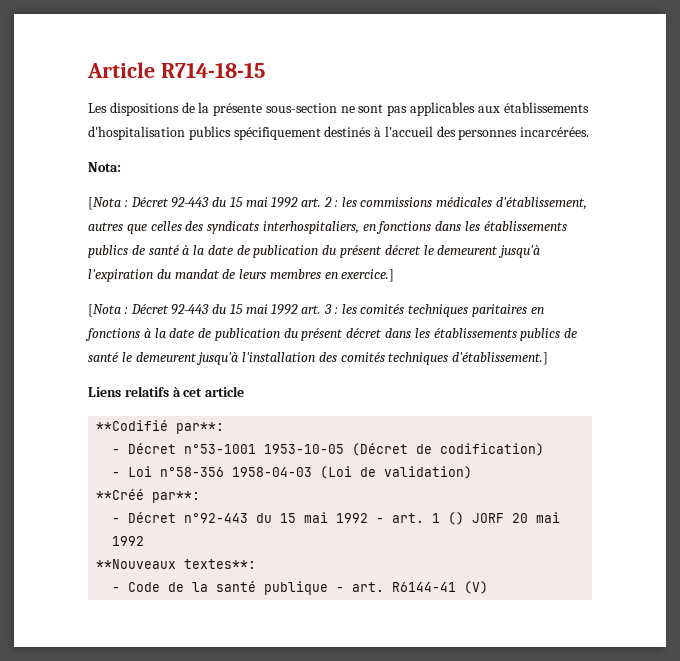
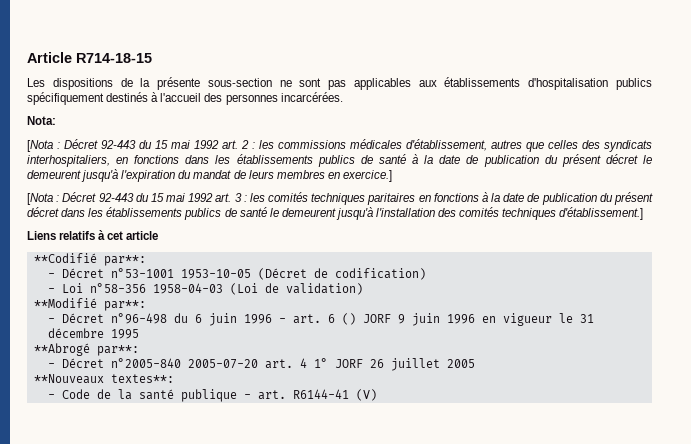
- **Créé par**:
- - Décret n°92-443 du 15 mai 1992 - art. 1 () JORF 20 mai 1992
+ **Modifié par**:
+ - Décret n°96-498 du 6 juin 1996 - art. 6 () JORF 9 juin 1996 en vigueur le 31 décembre 1995
+ **Abrogé par**:
+ - Décret n°2005-840 2005-07-20 art. 4 1° JORF 26 juillet 2005

